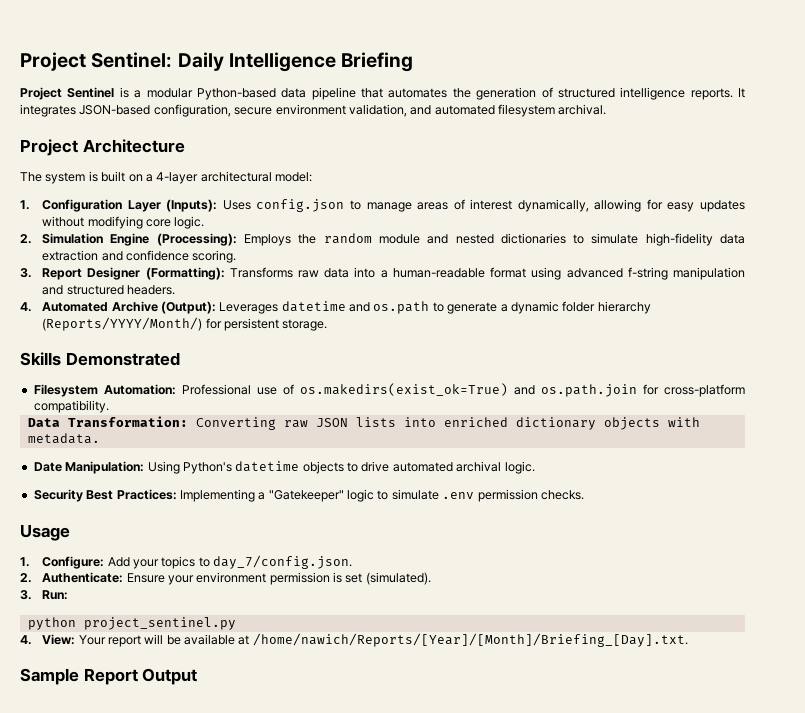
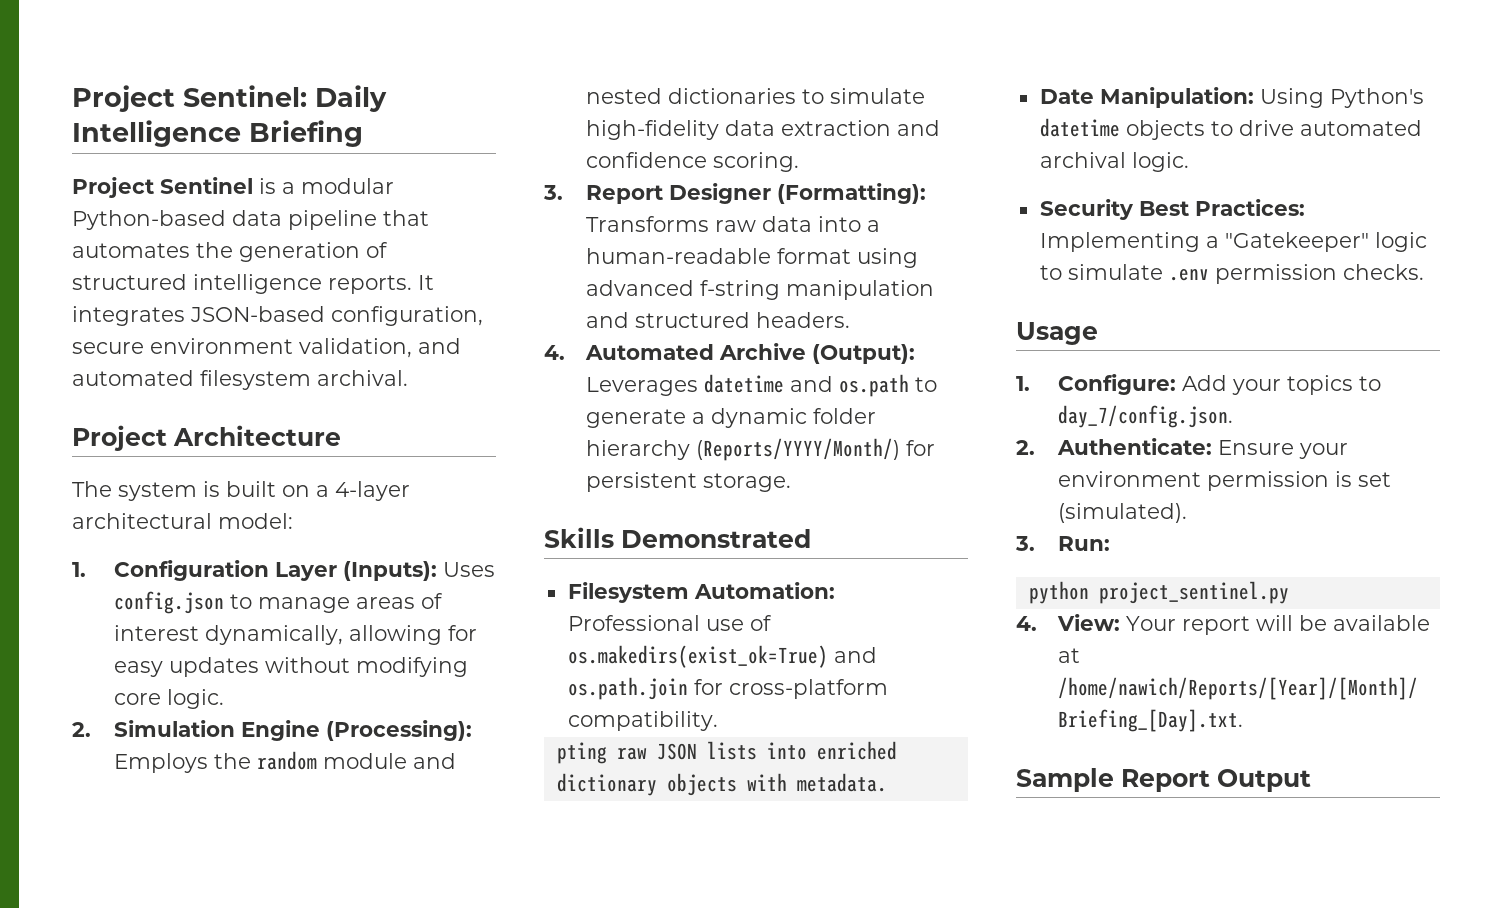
- Data Transformation: Converting raw JSON lists into enriched dictionary objects with metadata.
+ pting raw JSON lists into enriched dictionary objects with metadata.

